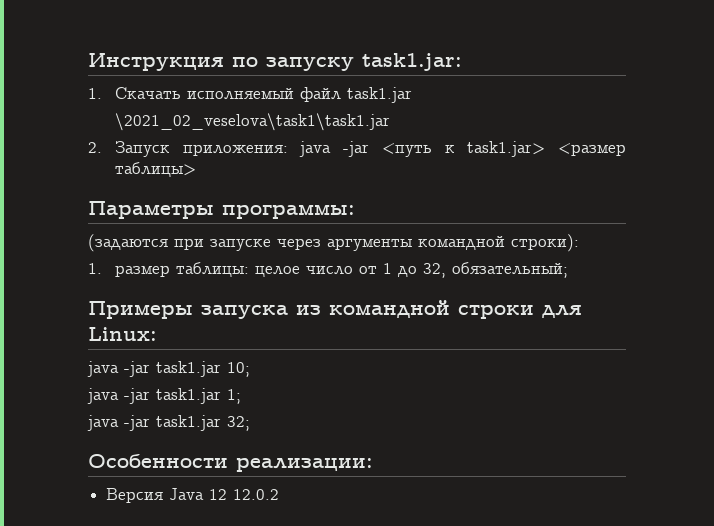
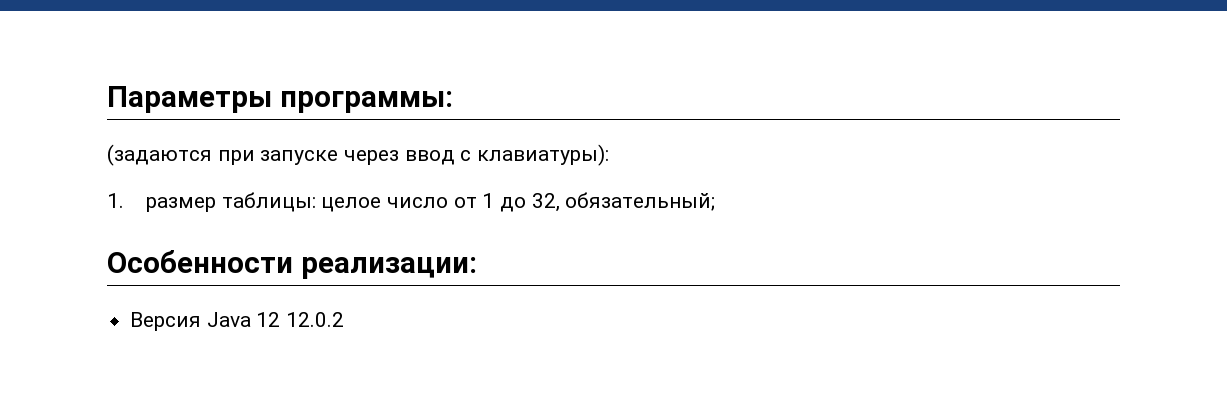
- Инструкция по запуску task1.jar:
- 1. Скачать исполняемый файл task1.jar
- \2021_02_veselova\task1\task1.jar
- 2. Запуск приложения: java -jar <путь к task1.jar> <размер таблицы>
- (задаются при запуске через аргументы командной строки):
+ (задаются при запуске через ввод с клавиатуры):
- Примеры запуска из командной строки для Linux:
- java -jar task1.jar 10;
- java -jar task1.jar 1;
- java -jar task1.jar 32;

